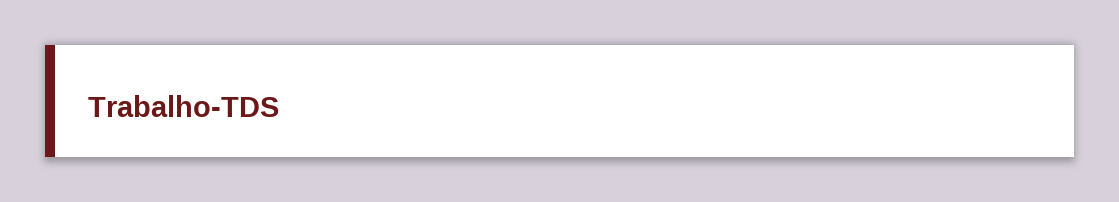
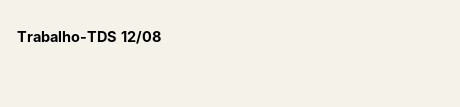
- Trabalho-TDS
+ Trabalho-TDS 12/08

